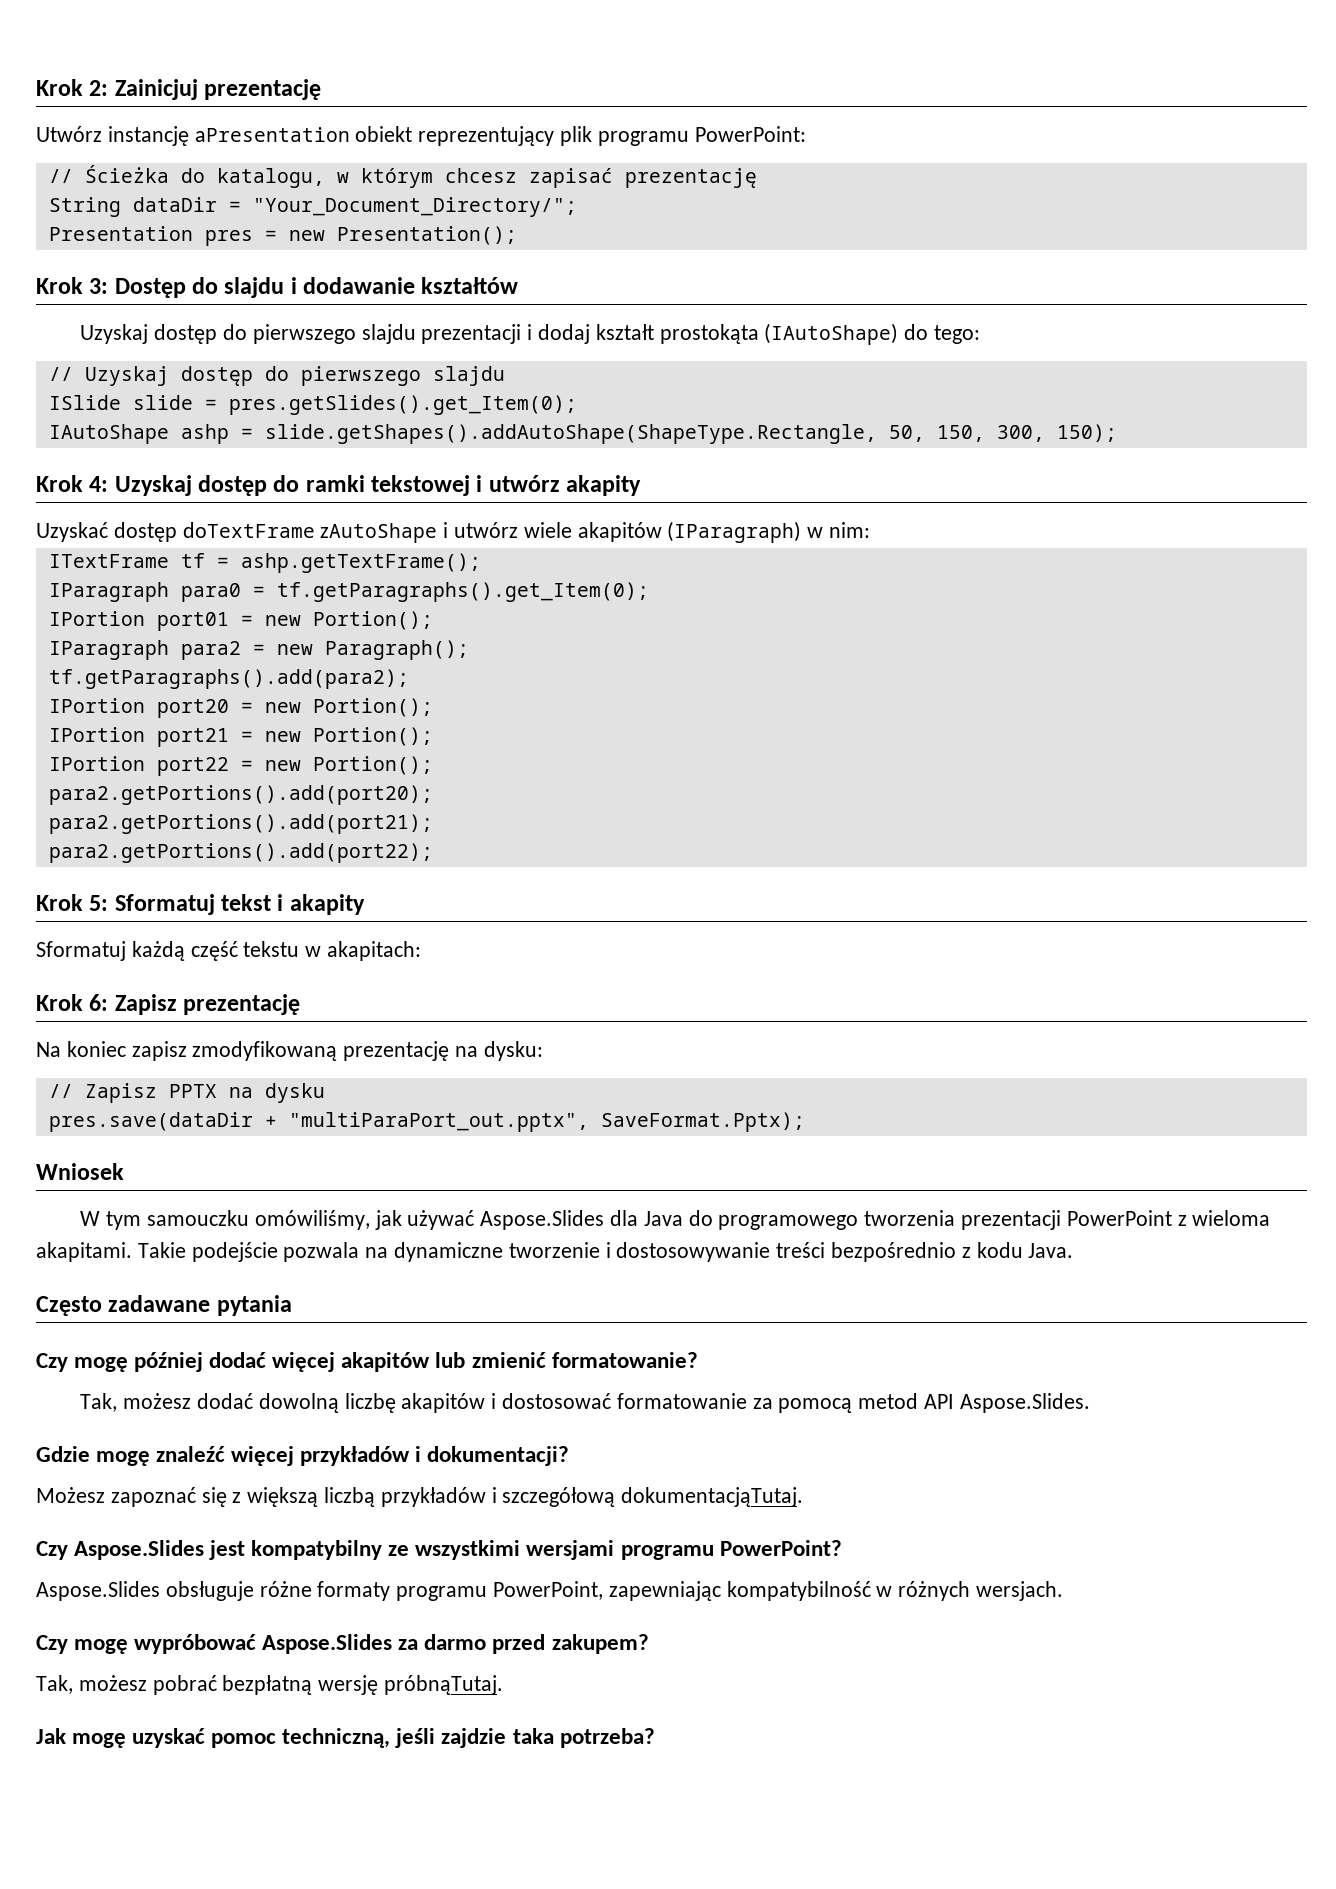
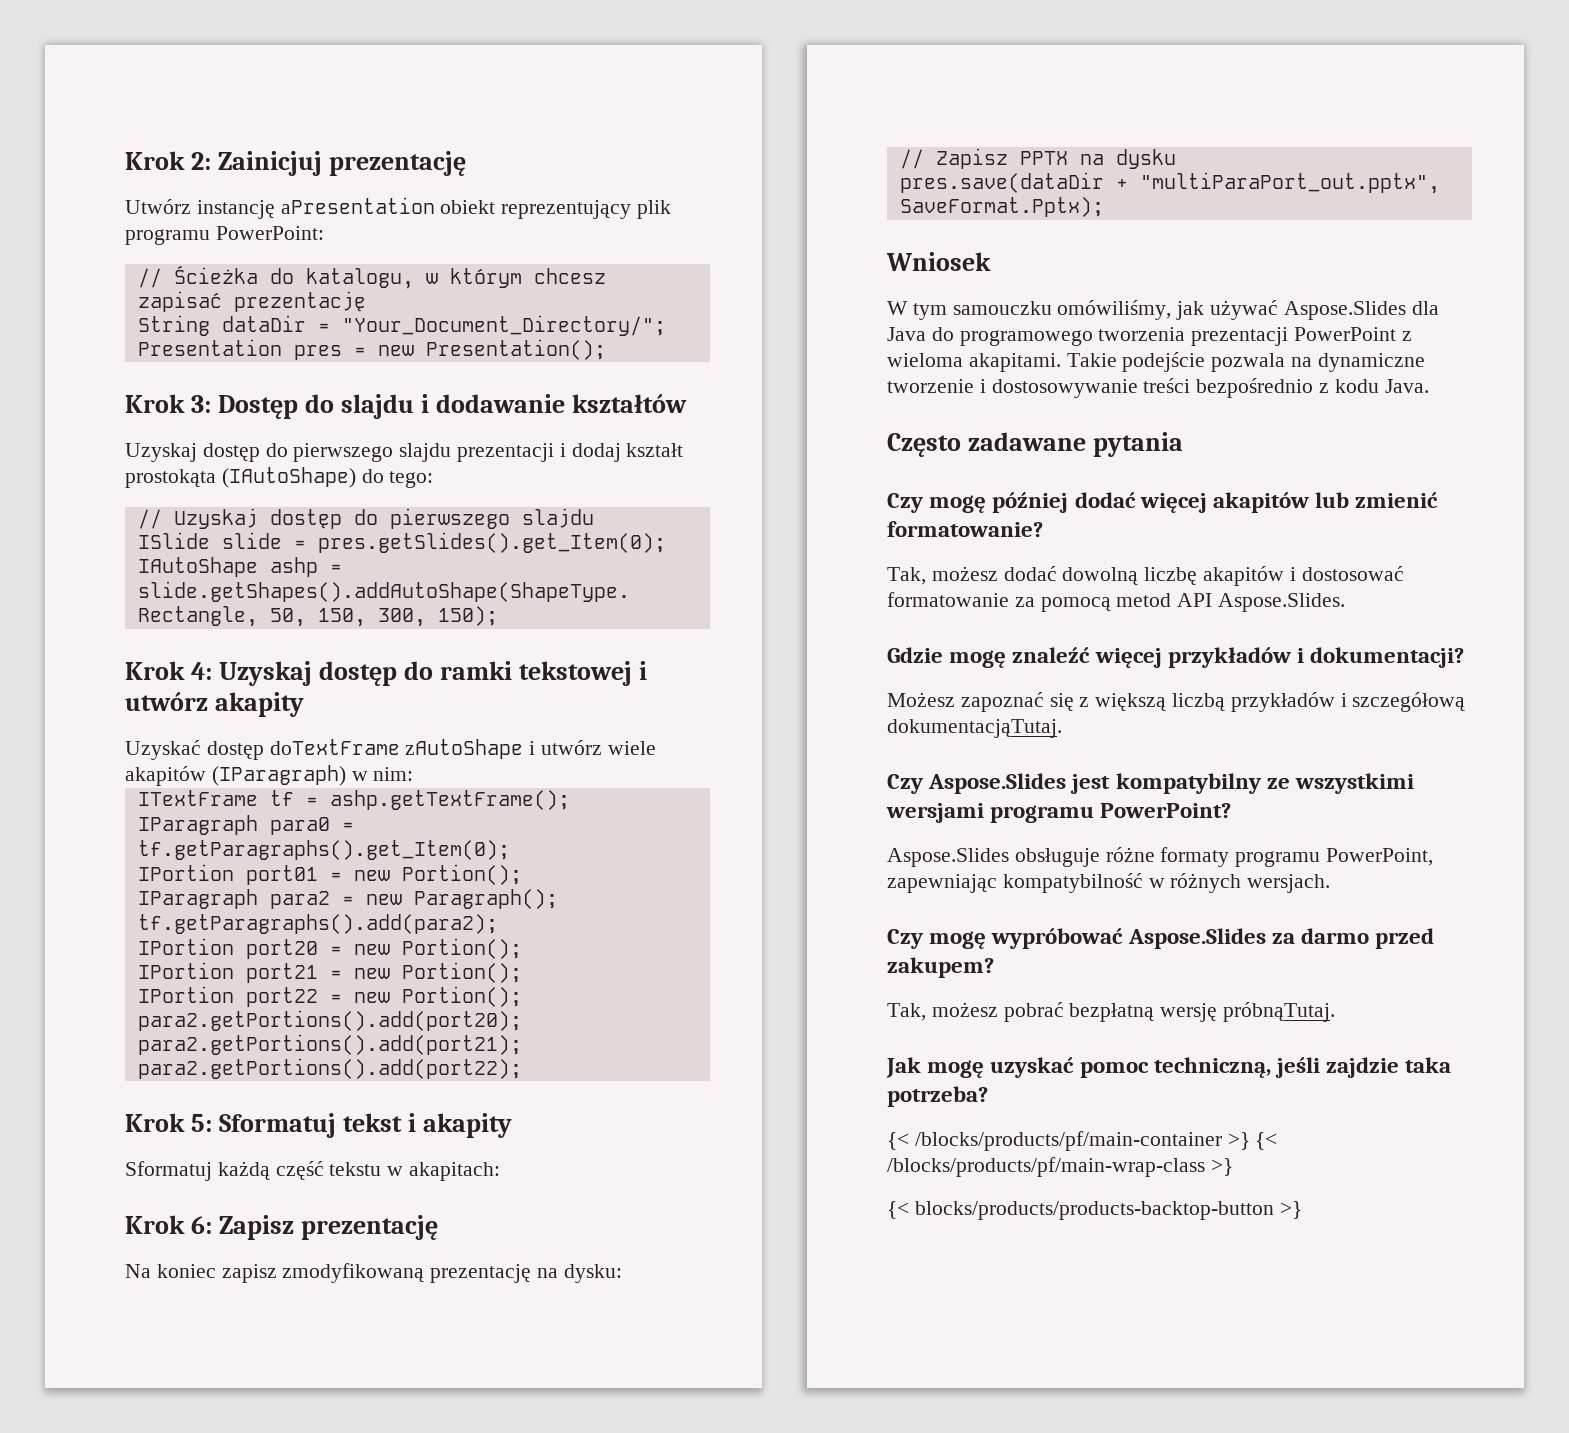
+ {< /blocks/products/pf/main-container >} {< /blocks/products/pf/main-wrap-class >}
+ {< blocks/products/products-backtop-button >}

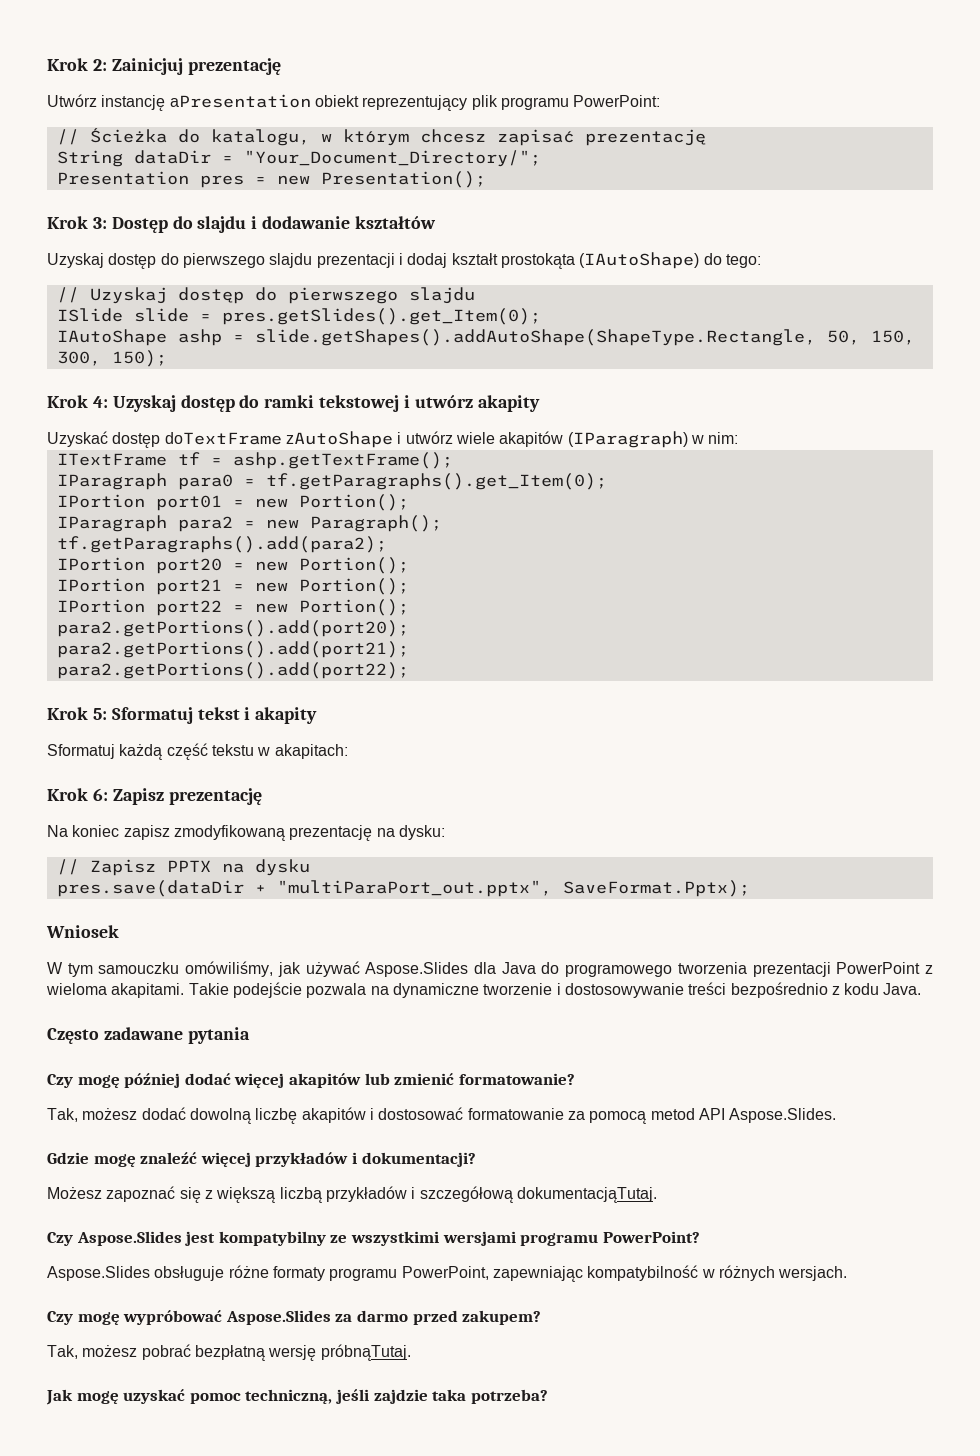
- {< /blocks/products/pf/main-container >} {< /blocks/products/pf/main-wrap-class >}
- {< blocks/products/products-backtop-button >}

